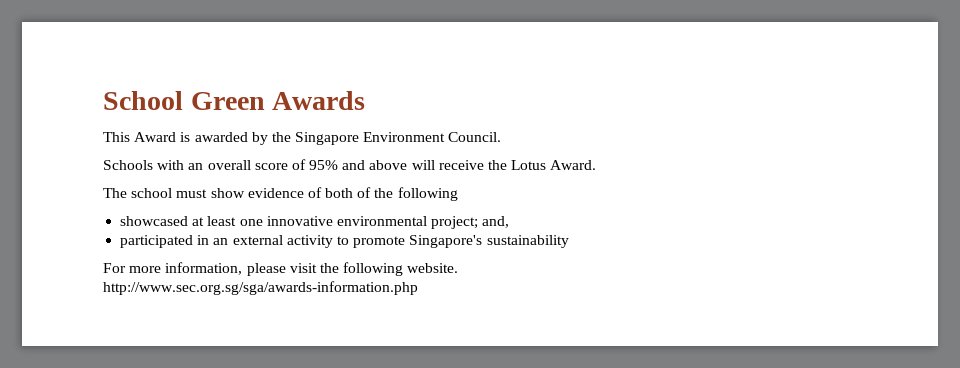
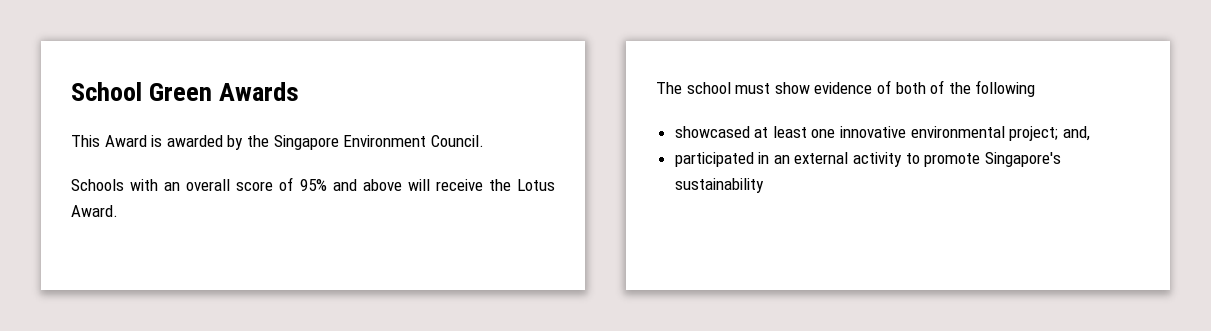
- For more information, please visit the following website.
- http://www.sec.org.sg/sga/awards-information.php

